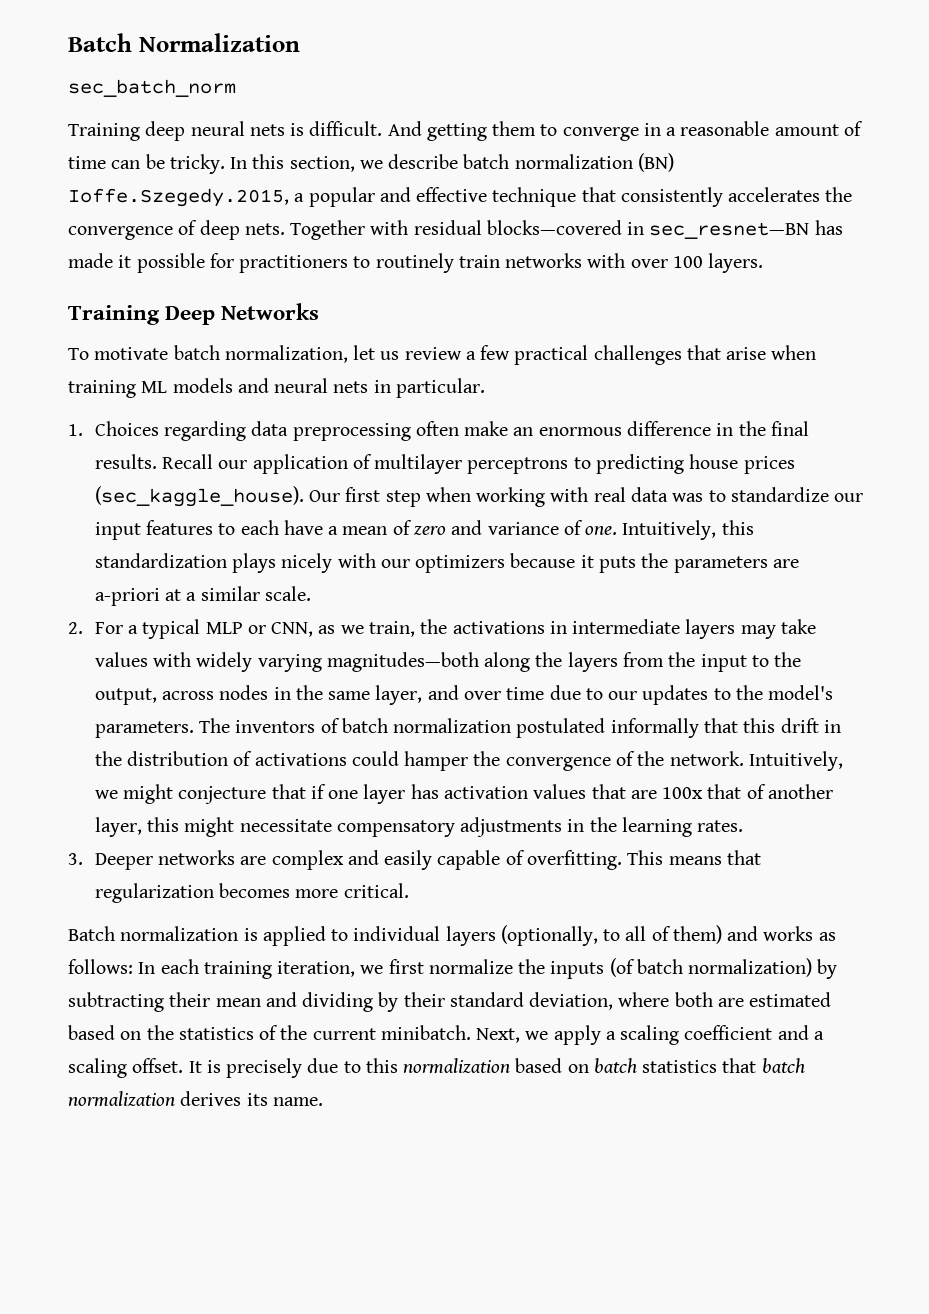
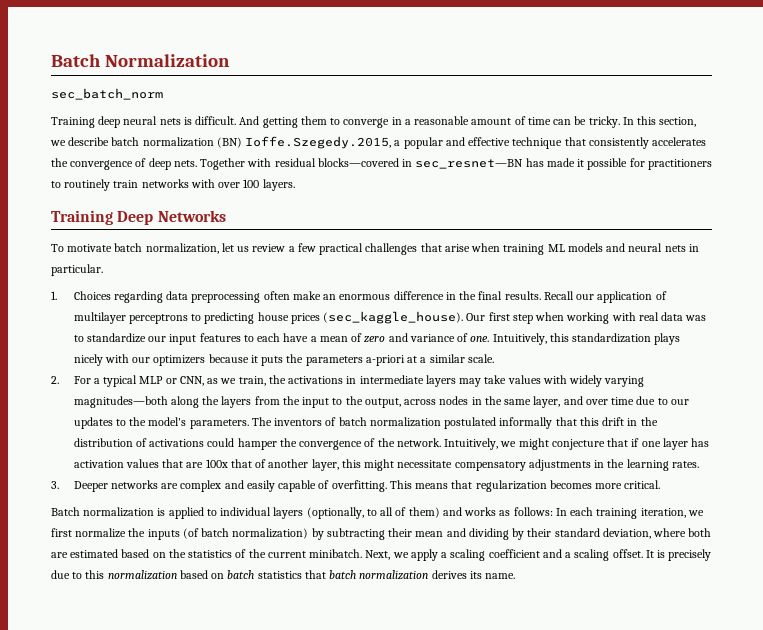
- Intuitively, this standardization plays nicely with our optimizers because it puts the parameters are a-priori at a similar scale.
+ Intuitively, this standardization plays nicely with our optimizers because it puts the parameters a-priori at a similar scale.

